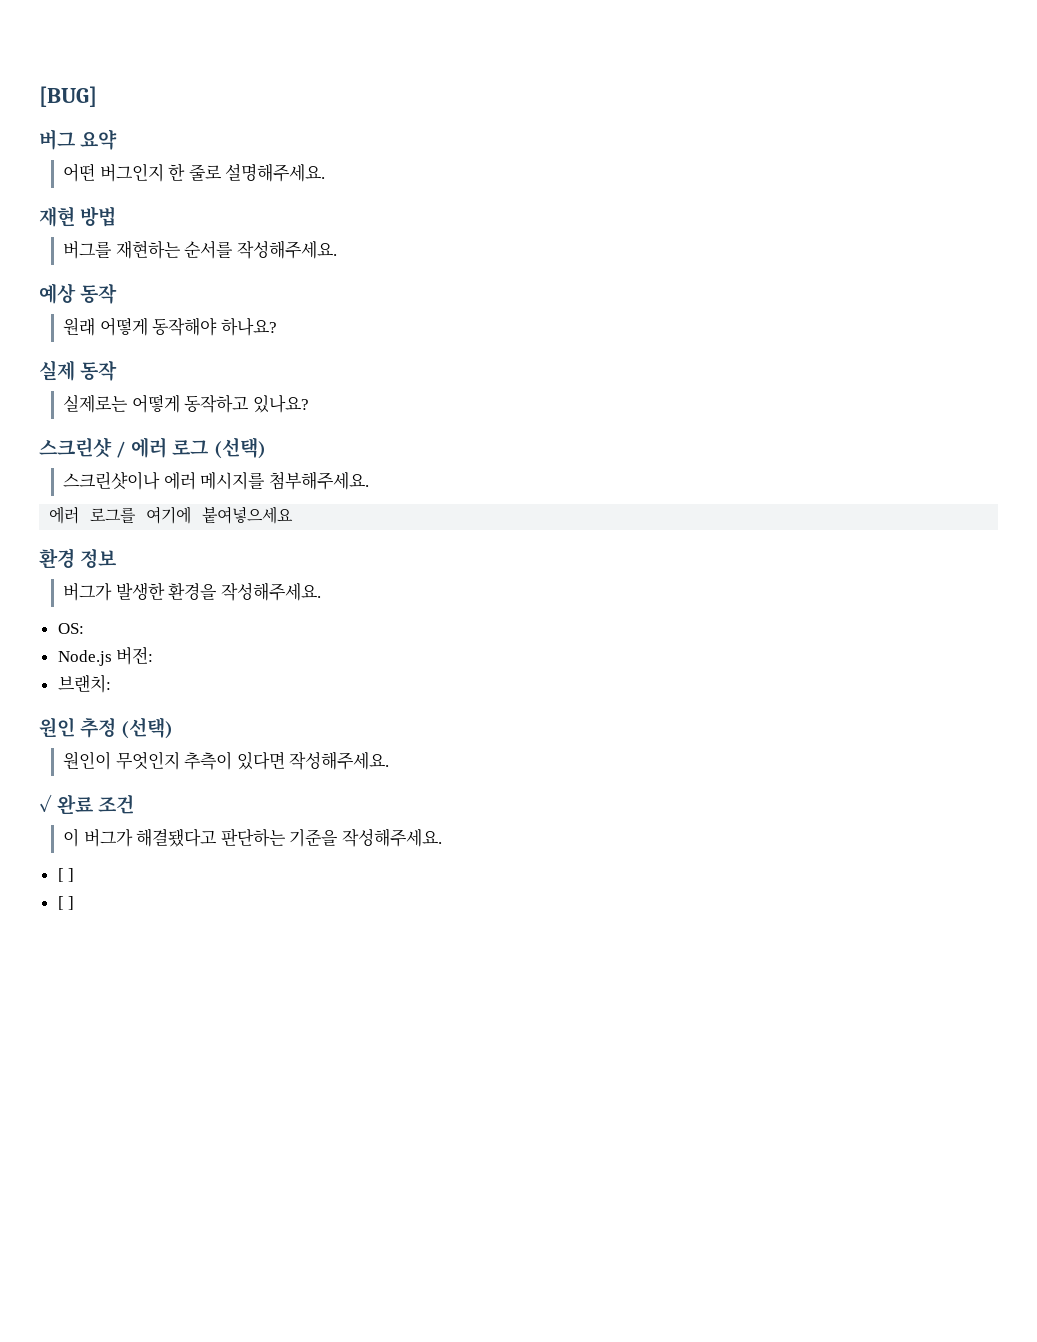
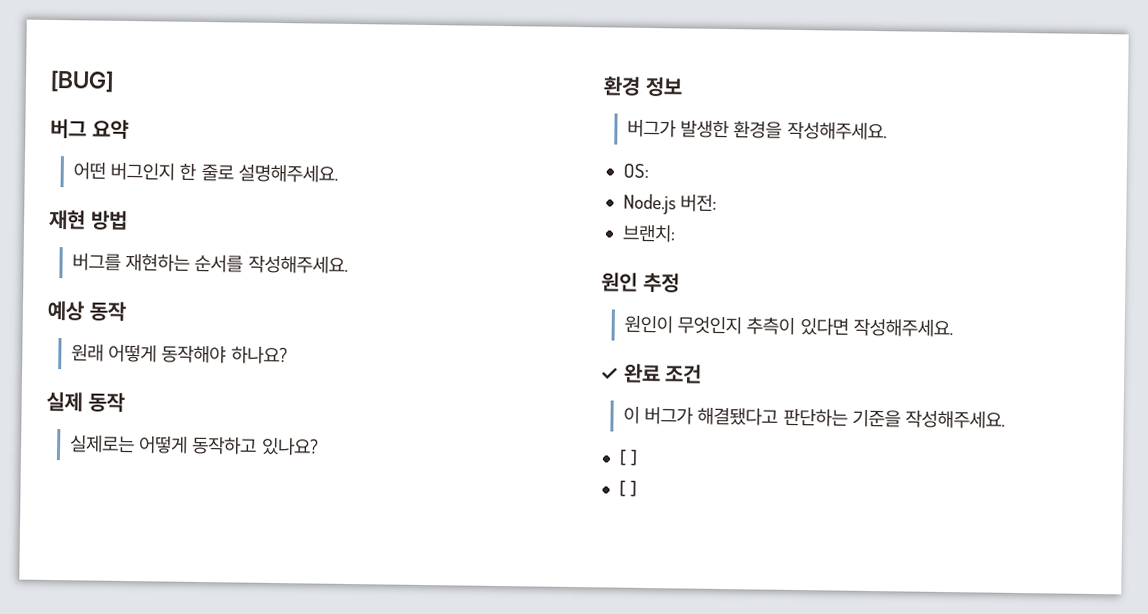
- 스크린샷 / 에러 로그 (선택)
- 스크린샷이나 에러 메시지를 첨부해주세요.
- 에러 로그를 여기에 붙여넣으세요
- 원인 추정 (선택)
+ 원인 추정

